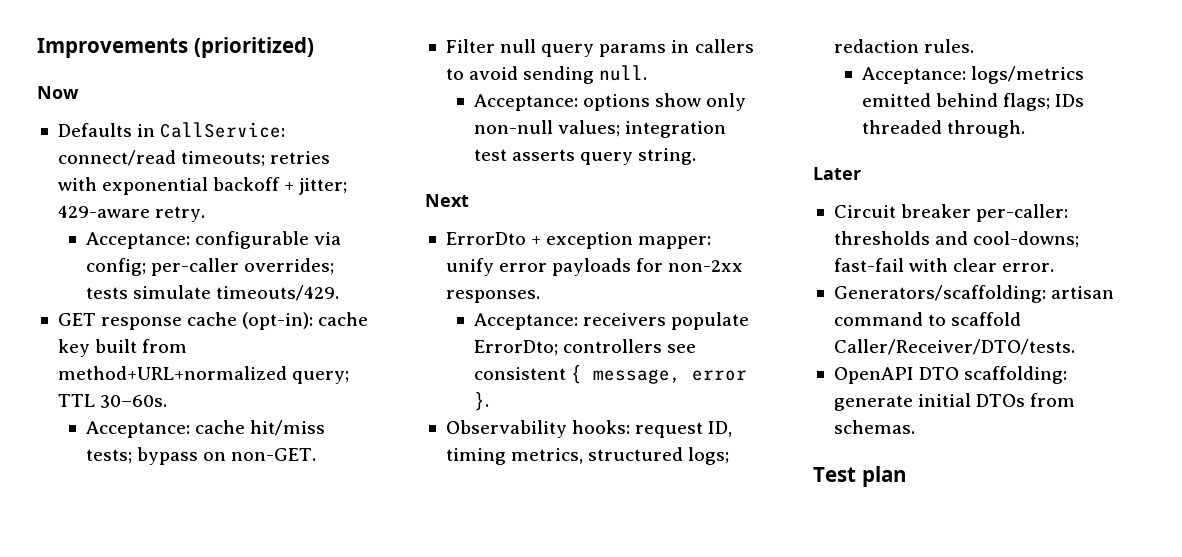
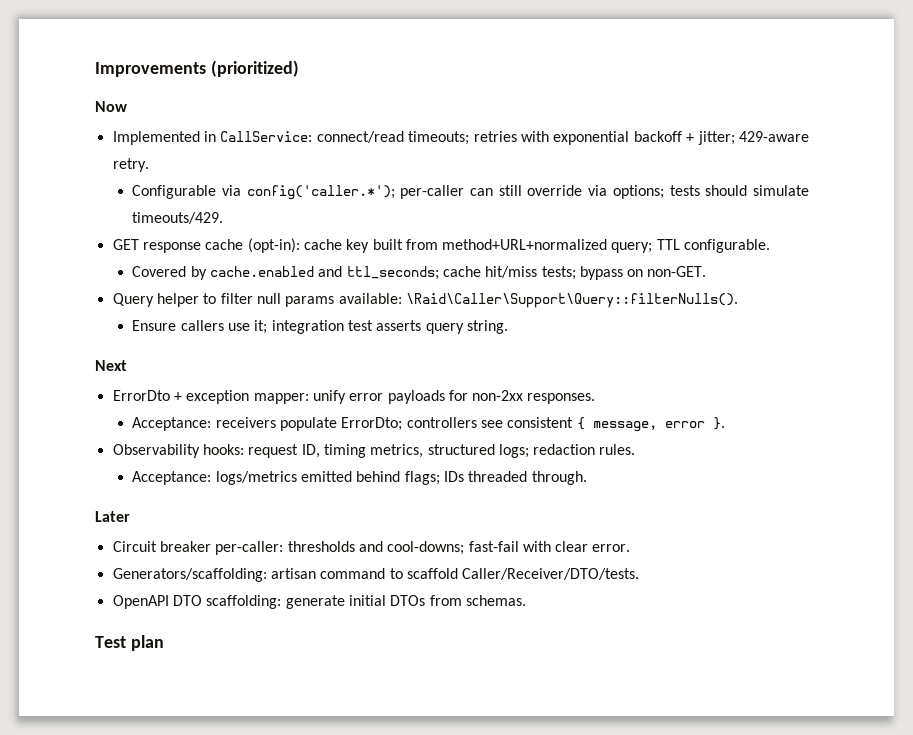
- Defaults in CallService: connect/read timeouts; retries with exponential backoff + jitter; 429-aware retry.
+ Implemented in CallService: connect/read timeouts; retries with exponential backoff + jitter; 429-aware retry.
- Acceptance: configurable via config; per-caller overrides; tests simulate timeouts/429.
+ Configurable via config('caller.*'); per-caller can still override via options; tests should simulate timeouts/429.
- GET response cache (opt-in): cache key built from method+URL+normalized query; TTL 30–60s.
- Acceptance: cache hit/miss tests; bypass on non-GET.
+ GET response cache (opt-in): cache key built from method+URL+normalized query; TTL configurable.
+ Covered by cache.enabled and ttl_seconds; cache hit/miss tests; bypass on non-GET.
- Filter null query params in callers to avoid sending null.
- Acceptance: options show only non-null values; integration test asserts query string.
+ Query helper to filter null params available: \Raid\Caller\Support\Query::filterNulls().
+ Ensure callers use it; integration test asserts query string.

